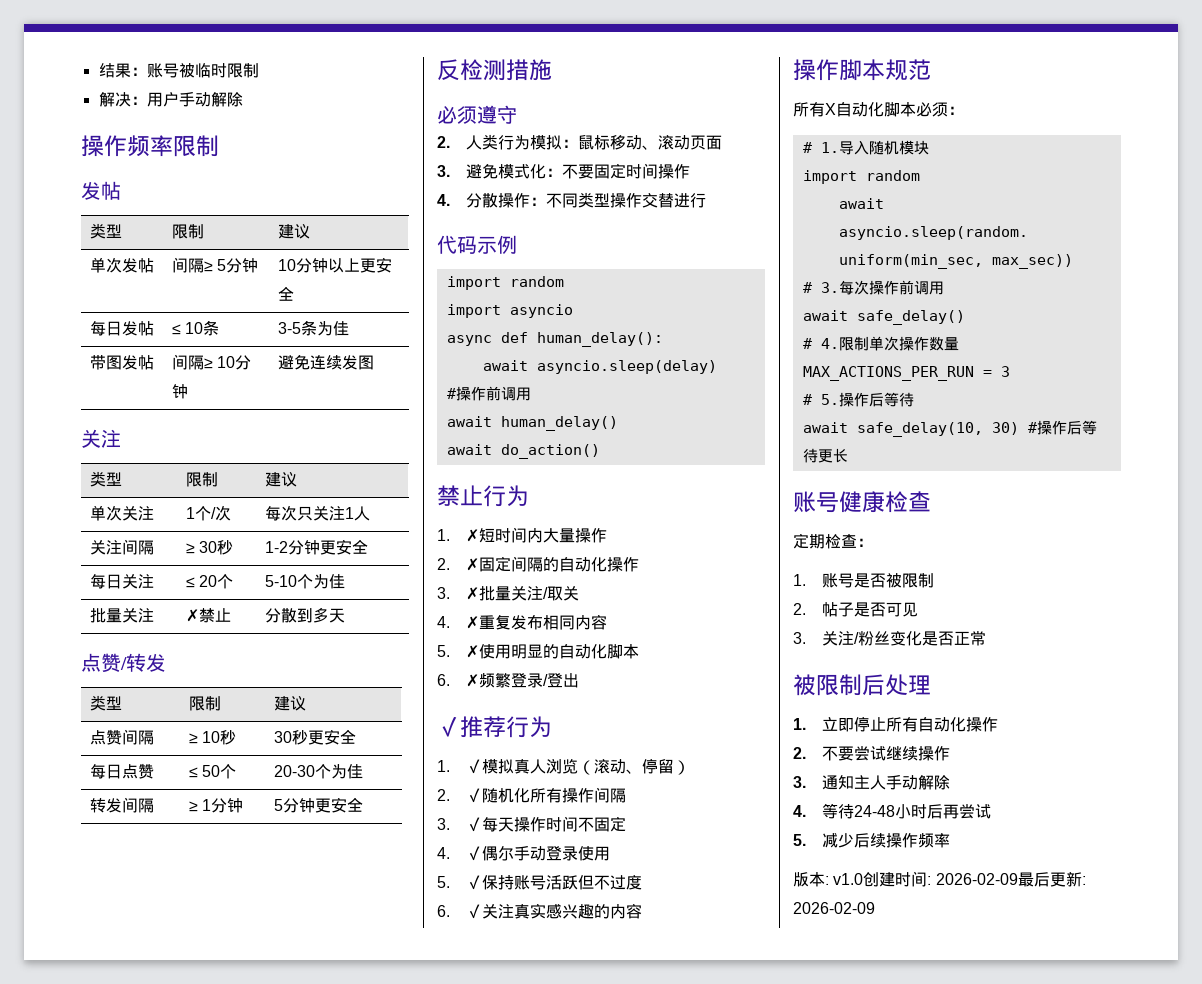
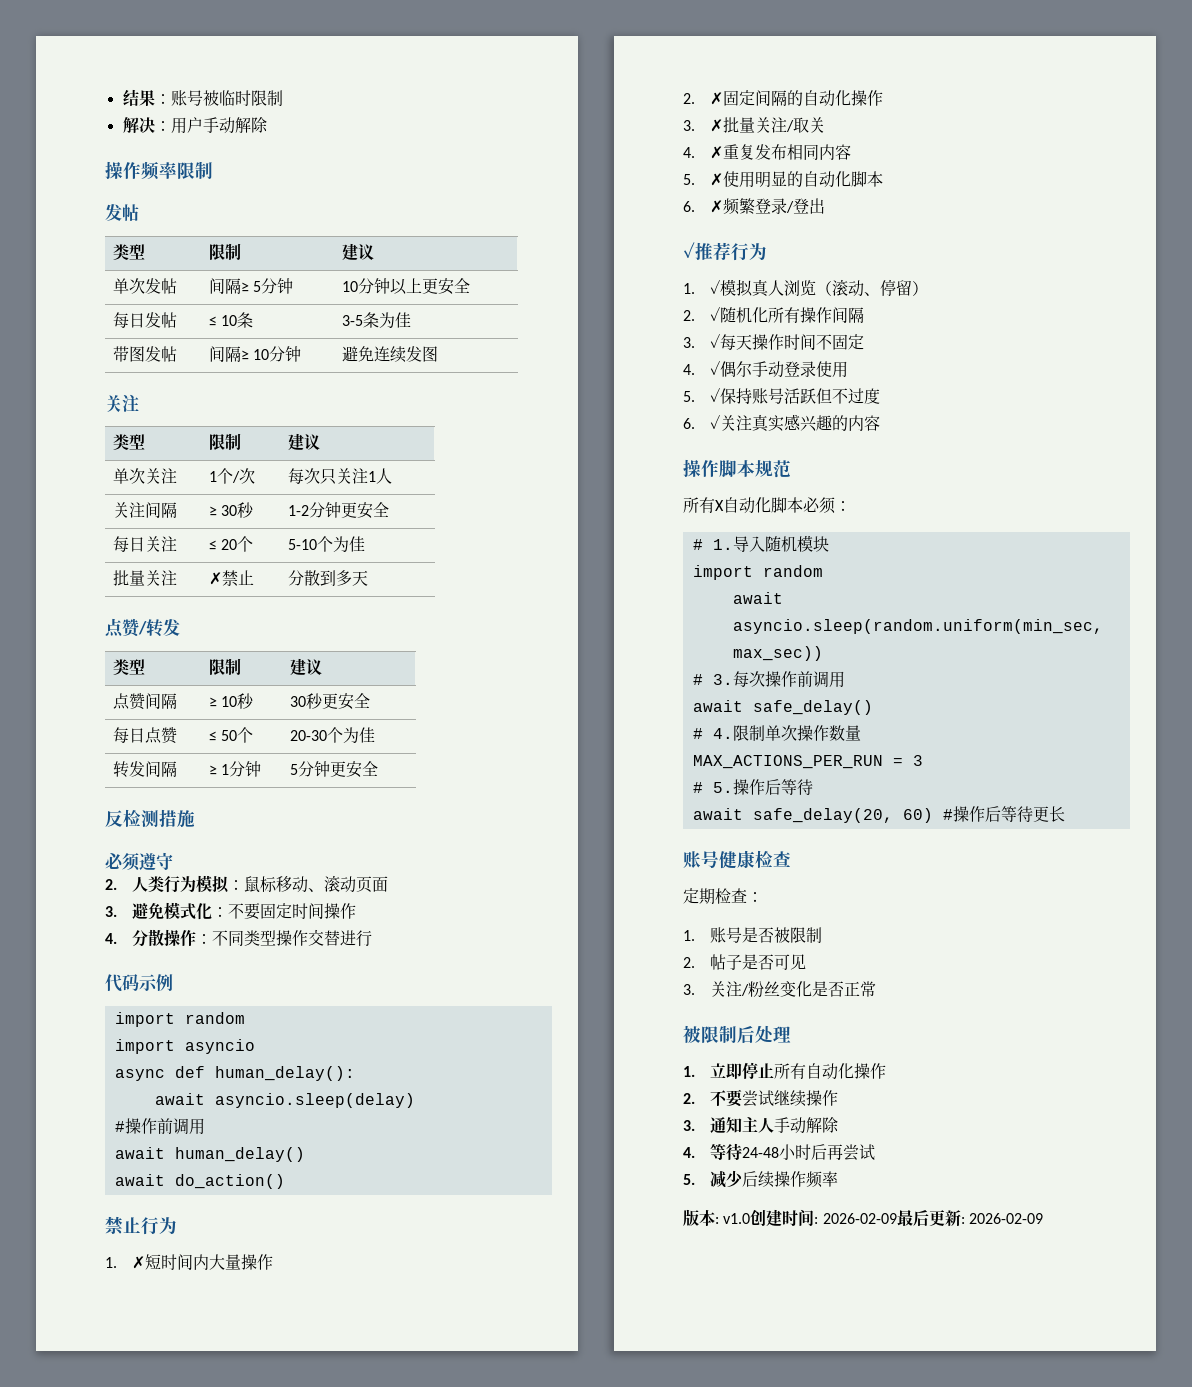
- await safe_delay(10, 30) #操作后等待更长
+ await safe_delay(20, 60) #操作后等待更长

